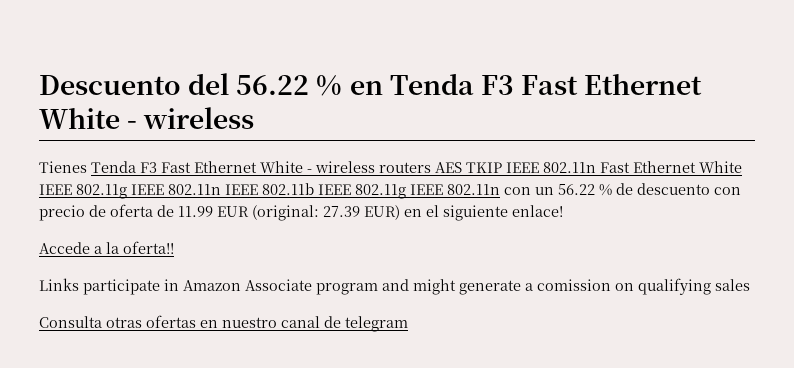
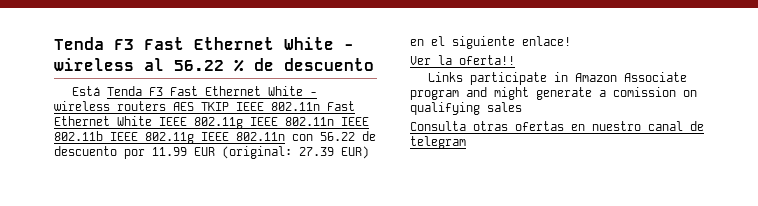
- Descuento del 56.22 % en Tenda F3 Fast Ethernet White - wireless
- Tienes Tenda F3 Fast Ethernet White - wireless routers AES TKIP IEEE 802.11n Fast Ethernet White IEEE 802.11g IEEE 802.11n IEEE 802.11b IEEE 802.11g IEEE 802.11n con un 56.22 % de descuento con precio de oferta de 11.99 EUR (original: 27.39 EUR) en el siguiente enlace!
+ Tenda F3 Fast Ethernet White - wireless al 56.22 % de descuento
+ Está Tenda F3 Fast Ethernet White - wireless routers AES TKIP IEEE 802.11n Fast Ethernet White IEEE 802.11g IEEE 802.11n IEEE 802.11b IEEE 802.11g IEEE 802.11n con 56.22 de descuento por 11.99 EUR (original: 27.39 EUR) en el siguiente enlace!
- Accede a la oferta!!
+ Ver la oferta!!

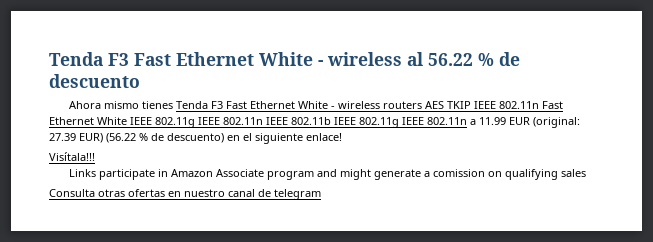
- Está Tenda F3 Fast Ethernet White - wireless routers AES TKIP IEEE 802.11n Fast Ethernet White IEEE 802.11g IEEE 802.11n IEEE 802.11b IEEE 802.11g IEEE 802.11n con 56.22 de descuento por 11.99 EUR (original: 27.39 EUR) en el siguiente enlace!
+ Ahora mismo tienes Tenda F3 Fast Ethernet White - wireless routers AES TKIP IEEE 802.11n Fast Ethernet White IEEE 802.11g IEEE 802.11n IEEE 802.11b IEEE 802.11g IEEE 802.11n a 11.99 EUR (original: 27.39 EUR) (56.22 % de descuento) en el siguiente enlace!
- Ver la oferta!!
+ Visítala!!!

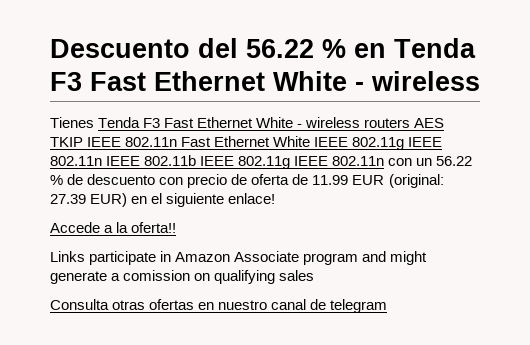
- Tenda F3 Fast Ethernet White - wireless al 56.22 % de descuento
- Ahora mismo tienes Tenda F3 Fast Ethernet White - wireless routers AES TKIP IEEE 802.11n Fast Ethernet White IEEE 802.11g IEEE 802.11n IEEE 802.11b IEEE 802.11g IEEE 802.11n a 11.99 EUR (original: 27.39 EUR) (56.22 % de descuento) en el siguiente enlace!
+ Descuento del 56.22 % en Tenda F3 Fast Ethernet White - wireless
+ Tienes Tenda F3 Fast Ethernet White - wireless routers AES TKIP IEEE 802.11n Fast Ethernet White IEEE 802.11g IEEE 802.11n IEEE 802.11b IEEE 802.11g IEEE 802.11n con un 56.22 % de descuento con precio de oferta de 11.99 EUR (original: 27.39 EUR) en el siguiente enlace!
- Visítala!!!
+ Accede a la oferta!!

